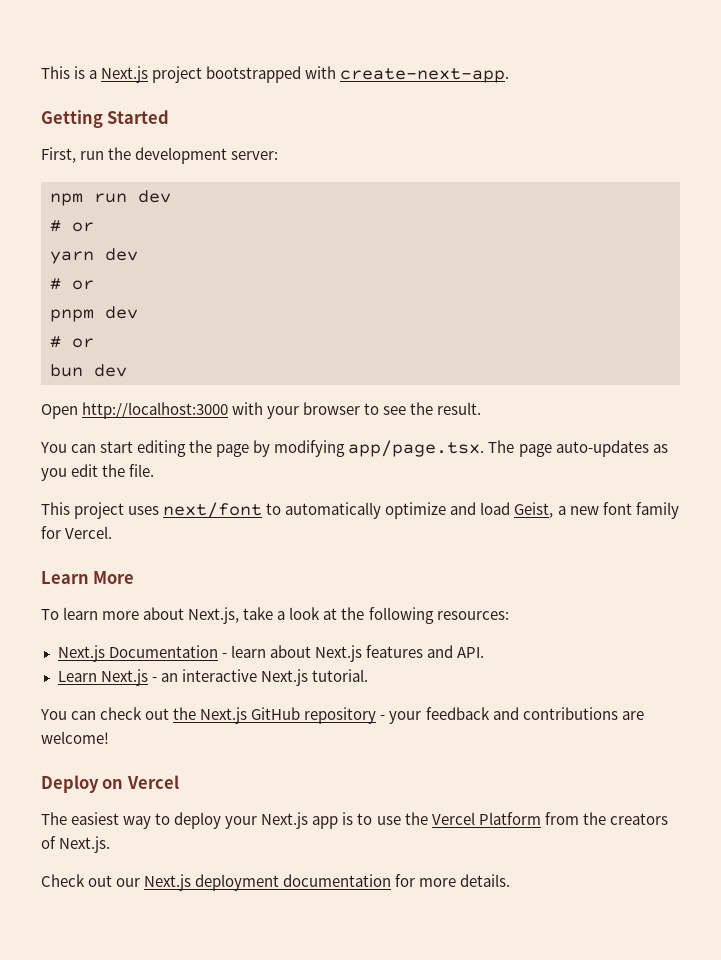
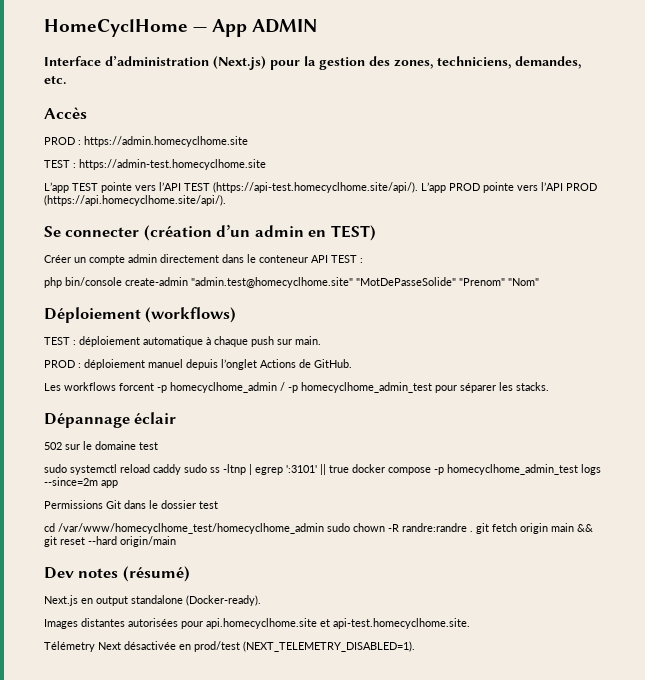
- This is a Next.js project bootstrapped with create-next-app.
- Getting Started
- First, run the development server:
- npm run dev
- # or
- yarn dev
- # or
- pnpm dev
- # or
- bun dev
- Open http://localhost:3000 with your browser to see the result.
- You can start editing the page by modifying app/page.tsx. The page auto-updates as you edit the file.
- This project uses next/font to automatically optimize and load Geist, a new font family for Vercel.
- Learn More
- To learn more about Next.js, take a look at the following resources:
- Next.js Documentation - learn about Next.js features and API.
- Learn Next.js - an interactive Next.js tutorial.
- You can check out the Next.js GitHub repository - your feedback and contributions are welcome!
- Deploy on Vercel
- The easiest way to deploy your Next.js app is to use the Vercel Platform from the creators of Next.js.
- Check out our Next.js deployment documentation for more details.
+ HomeCyclHome — App ADMIN
+ Interface d’administration (Next.js) pour la gestion des zones, techniciens, demandes, etc.
+ Accès
+ PROD : https://admin.homecyclhome.site
+ TEST : https://admin-test.homecyclhome.site
+ L’app TEST pointe vers l’API TEST (https://api-test.homecyclhome.site/api/). L’app PROD pointe vers l’API PROD (https://api.homecyclhome.site/api/).
+ Se connecter (création d’un admin en TEST)
+ Créer un compte admin directement dans le conteneur API TEST :
+ php bin/console create-admin "admin.test@homecyclhome.site" "MotDePasseSolide" "Prenom" "Nom"
+ Déploiement (workflows)
+ TEST : déploiement automatique à chaque push sur main.
+ PROD : déploiement manuel depuis l’onglet Actions de GitHub.
+ Les workflows forcent -p homecyclhome_admin / -p homecyclhome_admin_test pour séparer les stacks.
+ Dépannage éclair
+ 502 sur le domaine test
+ sudo systemctl reload caddy sudo ss -ltnp | egrep ':3101' || true docker compose -p homecyclhome_admin_test logs --since=2m app
+ Permissions Git dans le dossier test
+ cd /var/www/homecyclhome_test/homecyclhome_admin sudo chown -R randre:randre . git fetch origin main && git reset --hard origin/main
+ Dev notes (résumé)
+ Next.js en output standalone (Docker-ready).
+ Images distantes autorisées pour api.homecyclhome.site et api-test.homecyclhome.site.
+ Télémetry Next désactivée en prod/test (NEXT_TELEMETRY_DISABLED=1).

